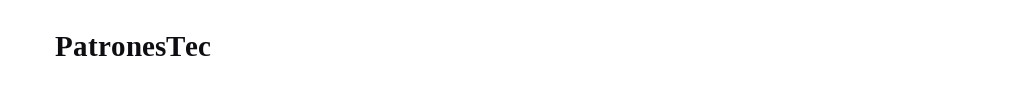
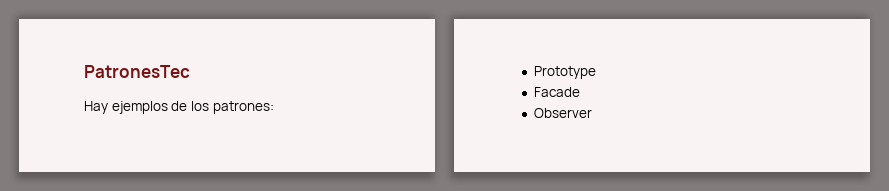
+ Hay ejemplos de los patrones:
+ Prototype
+ Facade
+ Observer

